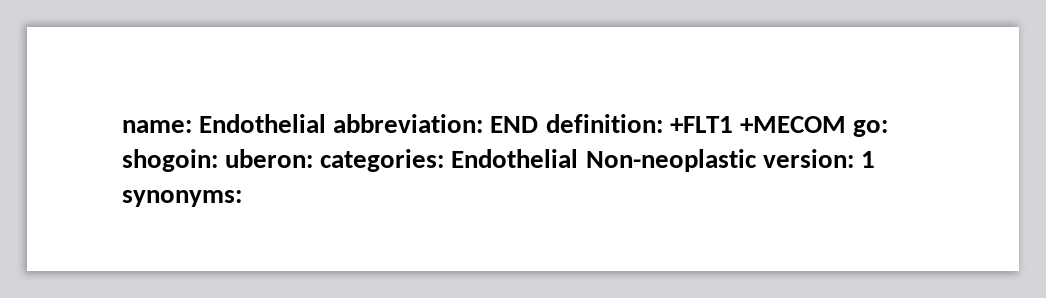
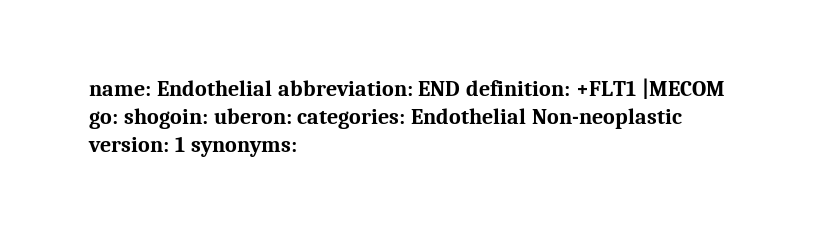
- name: Endothelial abbreviation: END definition: +FLT1 +MECOM go: shogoin: uberon: categories: Endothelial Non-neoplastic version: 1 synonyms:
+ name: Endothelial abbreviation: END definition: +FLT1 |MECOM go: shogoin: uberon: categories: Endothelial Non-neoplastic version: 1 synonyms:

